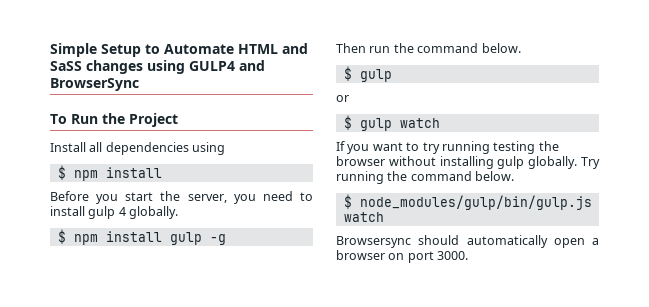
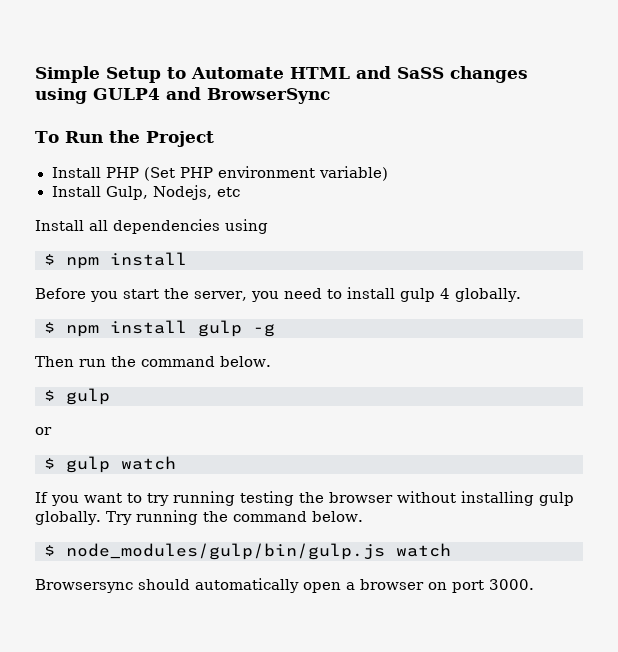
+ Install PHP (Set PHP environment variable)
+ Install Gulp, Nodejs, etc

